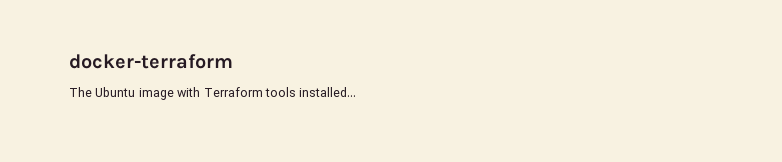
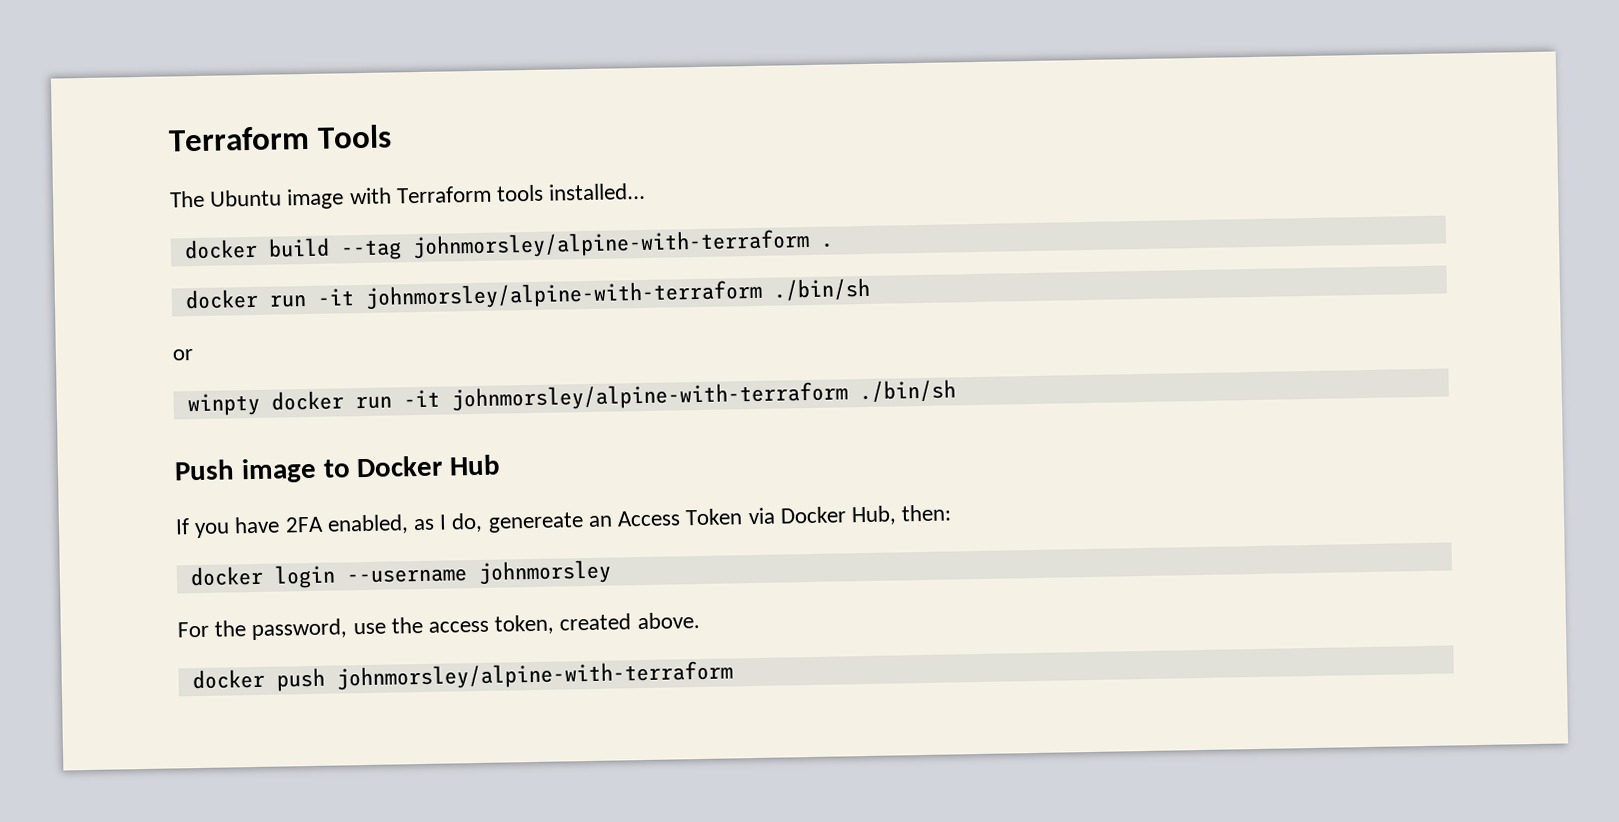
- docker-terraform
+ Terraform Tools
+ docker build --tag johnmorsley/alpine-with-terraform .
+ docker run -it johnmorsley/alpine-with-terraform ./bin/sh
+ or
+ winpty docker run -it johnmorsley/alpine-with-terraform ./bin/sh
+ Push image to Docker Hub
+ If you have 2FA enabled, as I do, genereate an Access Token via Docker Hub, then:
+ docker login --username johnmorsley
+ For the password, use the access token, created above.
+ docker push johnmorsley/alpine-with-terraform

